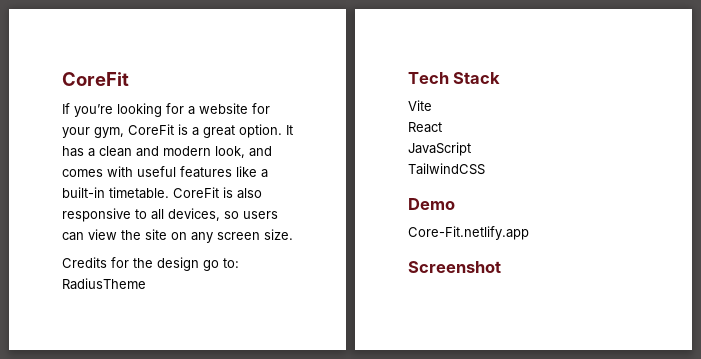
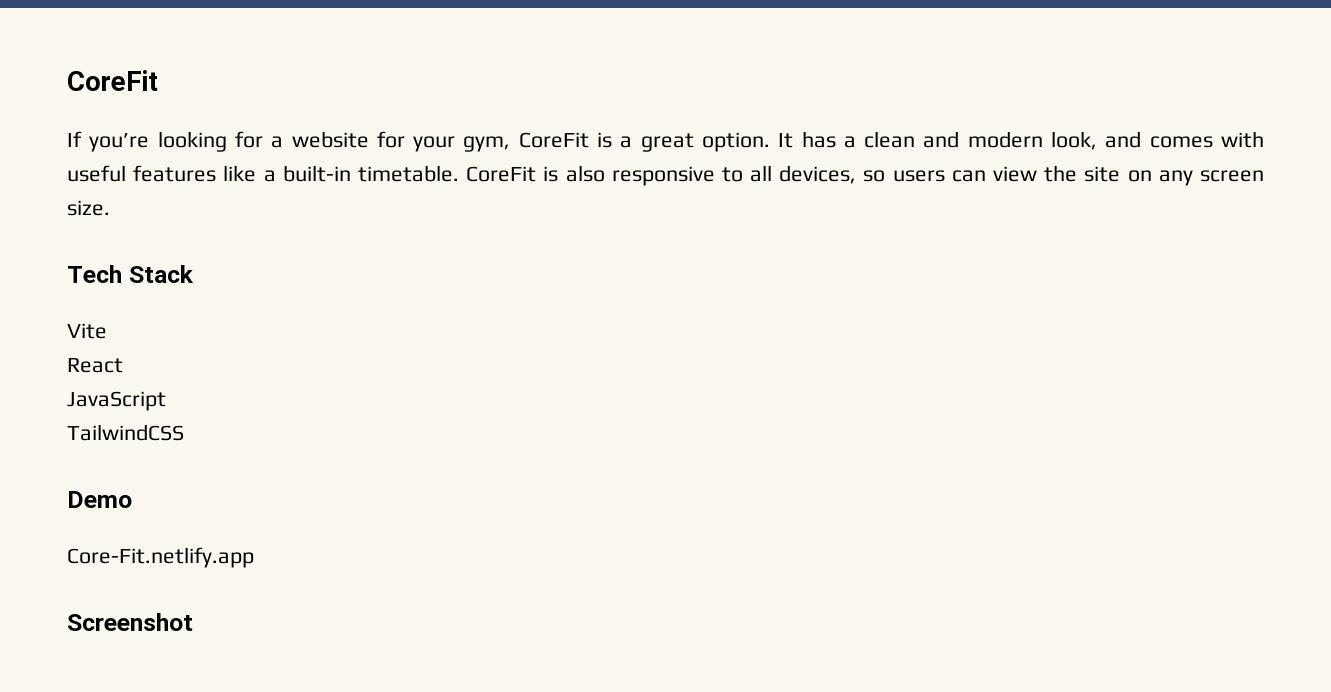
- Credits for the design go to: RadiusTheme

